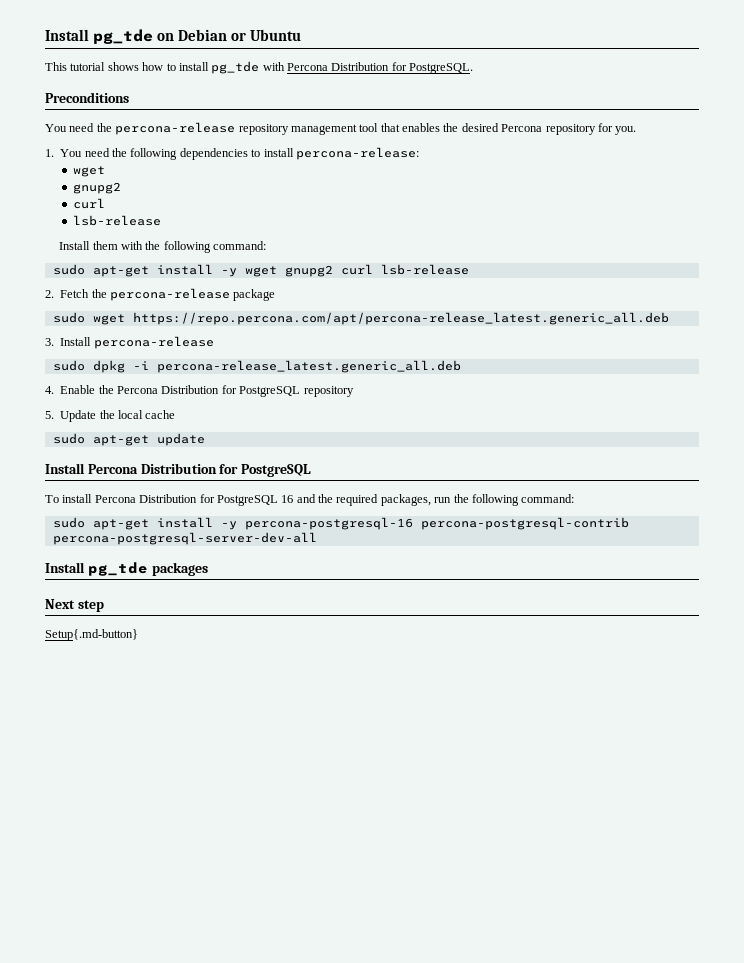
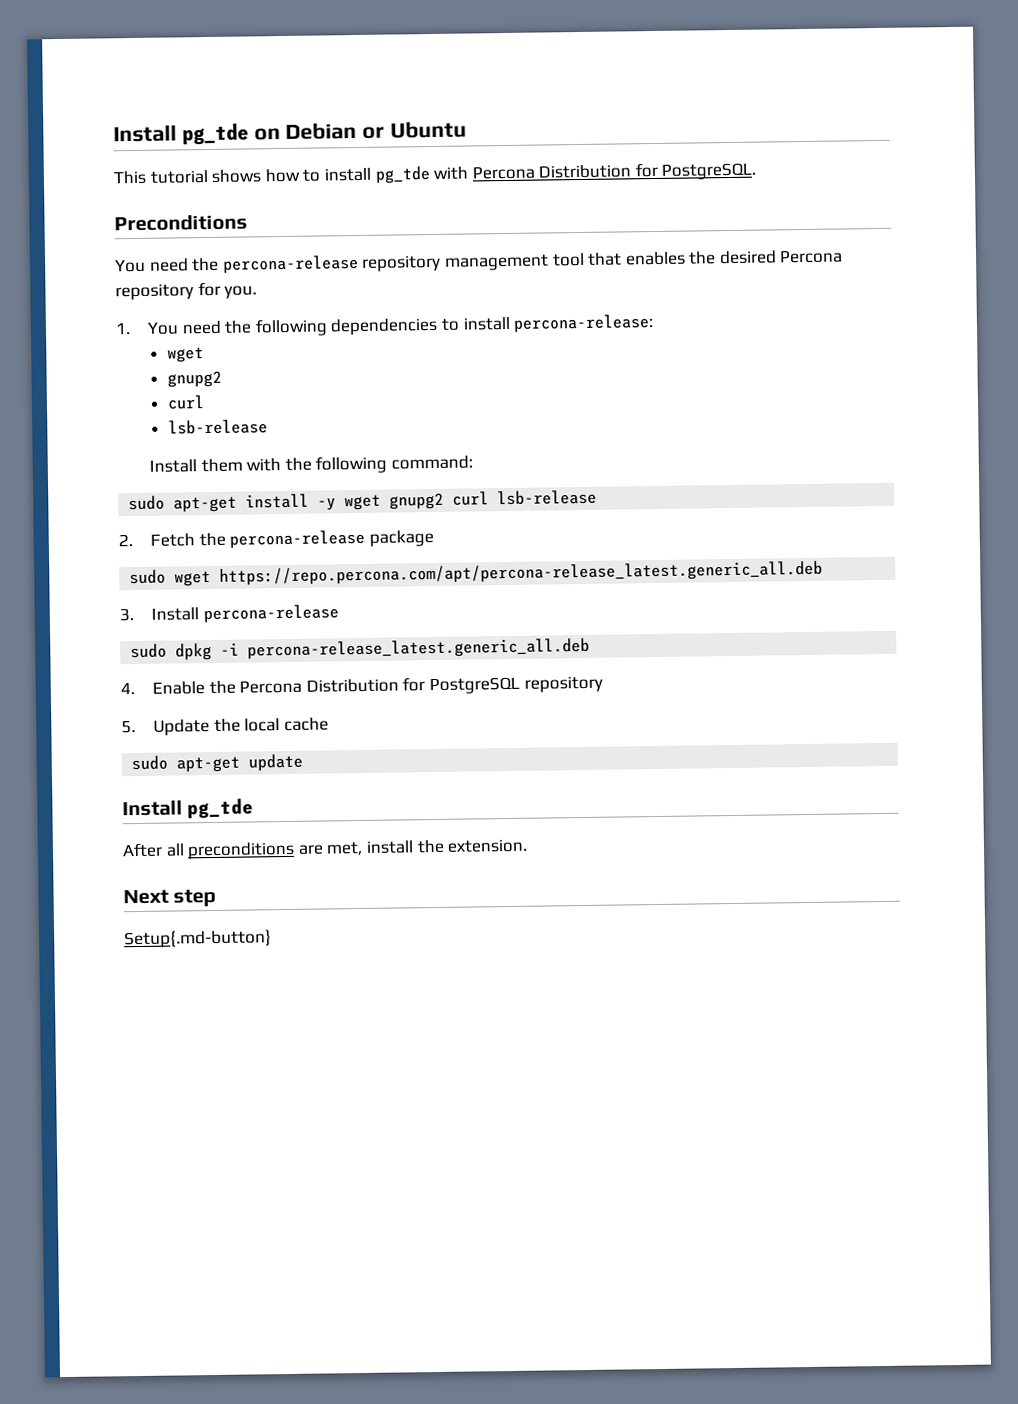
  sudo apt-get update
- Install Percona Distribution for PostgreSQL
- To install Percona Distribution for PostgreSQL 16 and the required packages, run the following command:
- sudo apt-get install -y percona-postgresql-16 percona-postgresql-contrib percona-postgresql-server-dev-all
- Install pg_tde packages
+ Install pg_tde
+ After all preconditions are met, install the extension.

